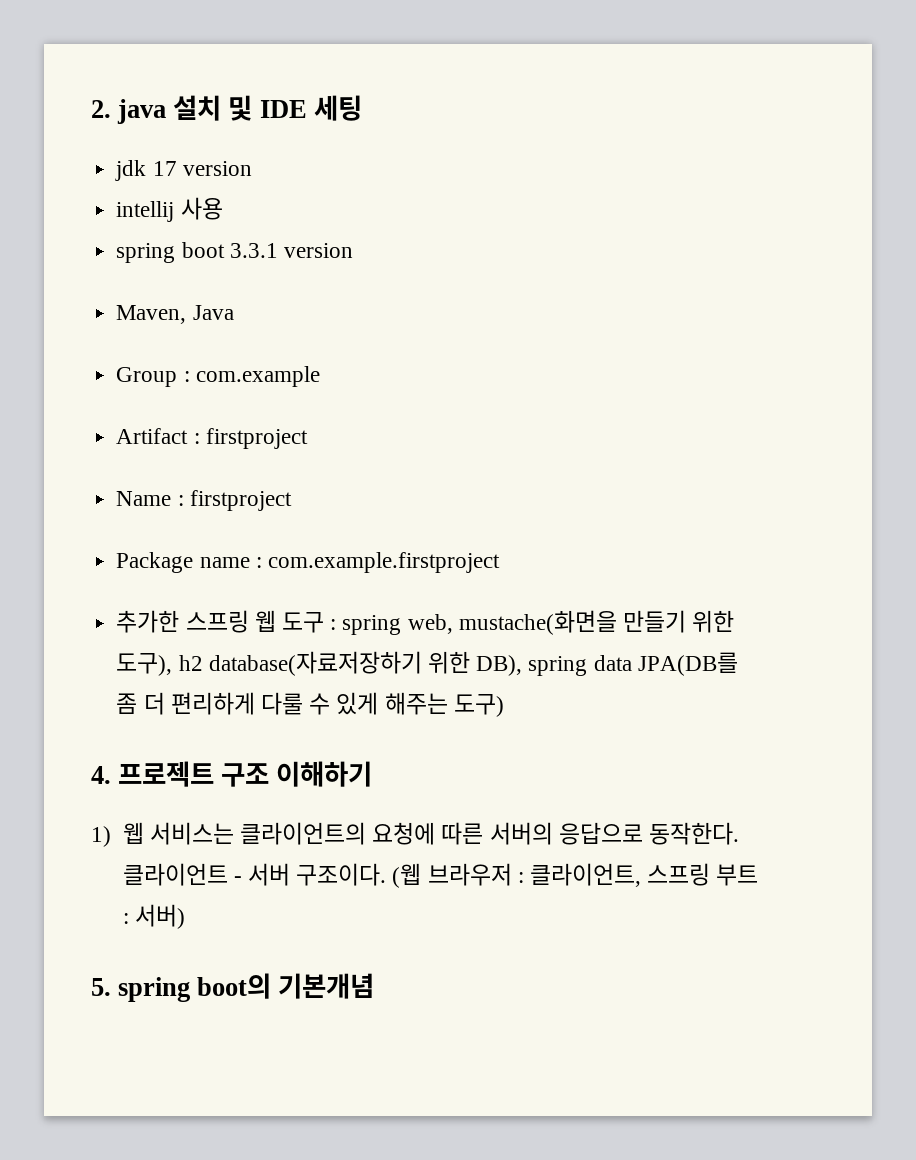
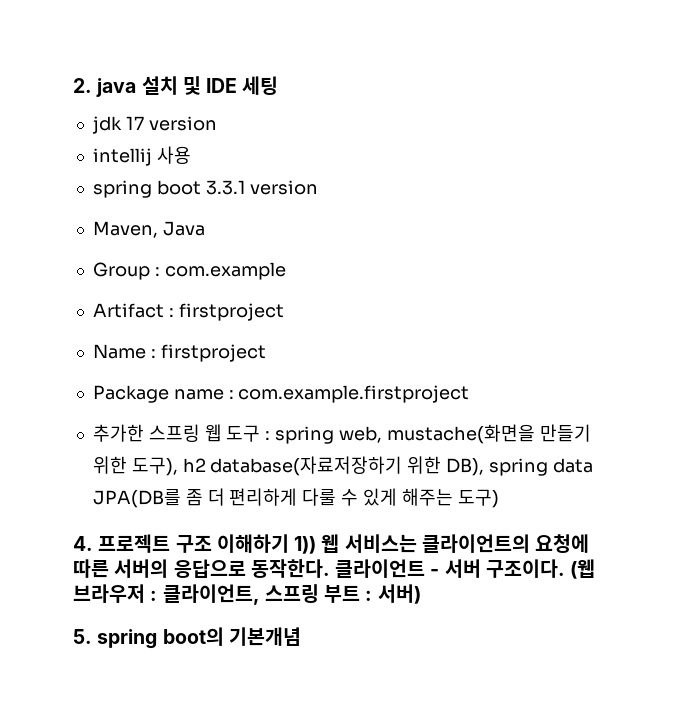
- 4. 프로젝트 구조 이해하기
- 1) 웹 서비스는 클라이언트의 요청에 따른 서버의 응답으로 동작한다.
+ 4. 프로젝트 구조 이해하기 1)) 웹 서비스는 클라이언트의 요청에 따른 서버의 응답으로 동작한다.

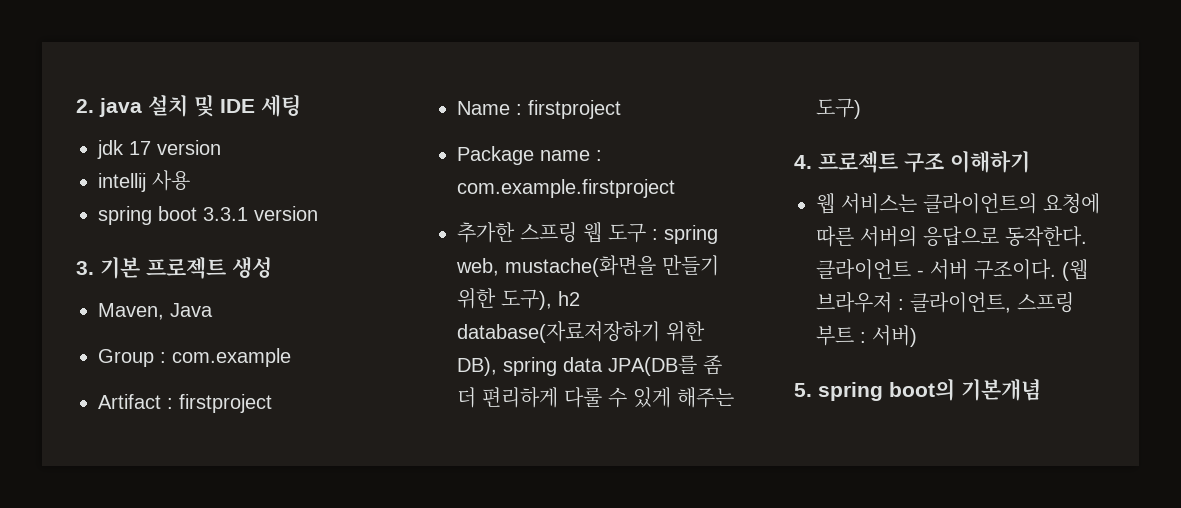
+ 3. 기본 프로젝트 생성
- 4. 프로젝트 구조 이해하기 1)) 웹 서비스는 클라이언트의 요청에 따른 서버의 응답으로 동작한다.
+ 4. 프로젝트 구조 이해하기
+ 웹 서비스는 클라이언트의 요청에 따른 서버의 응답으로 동작한다.

